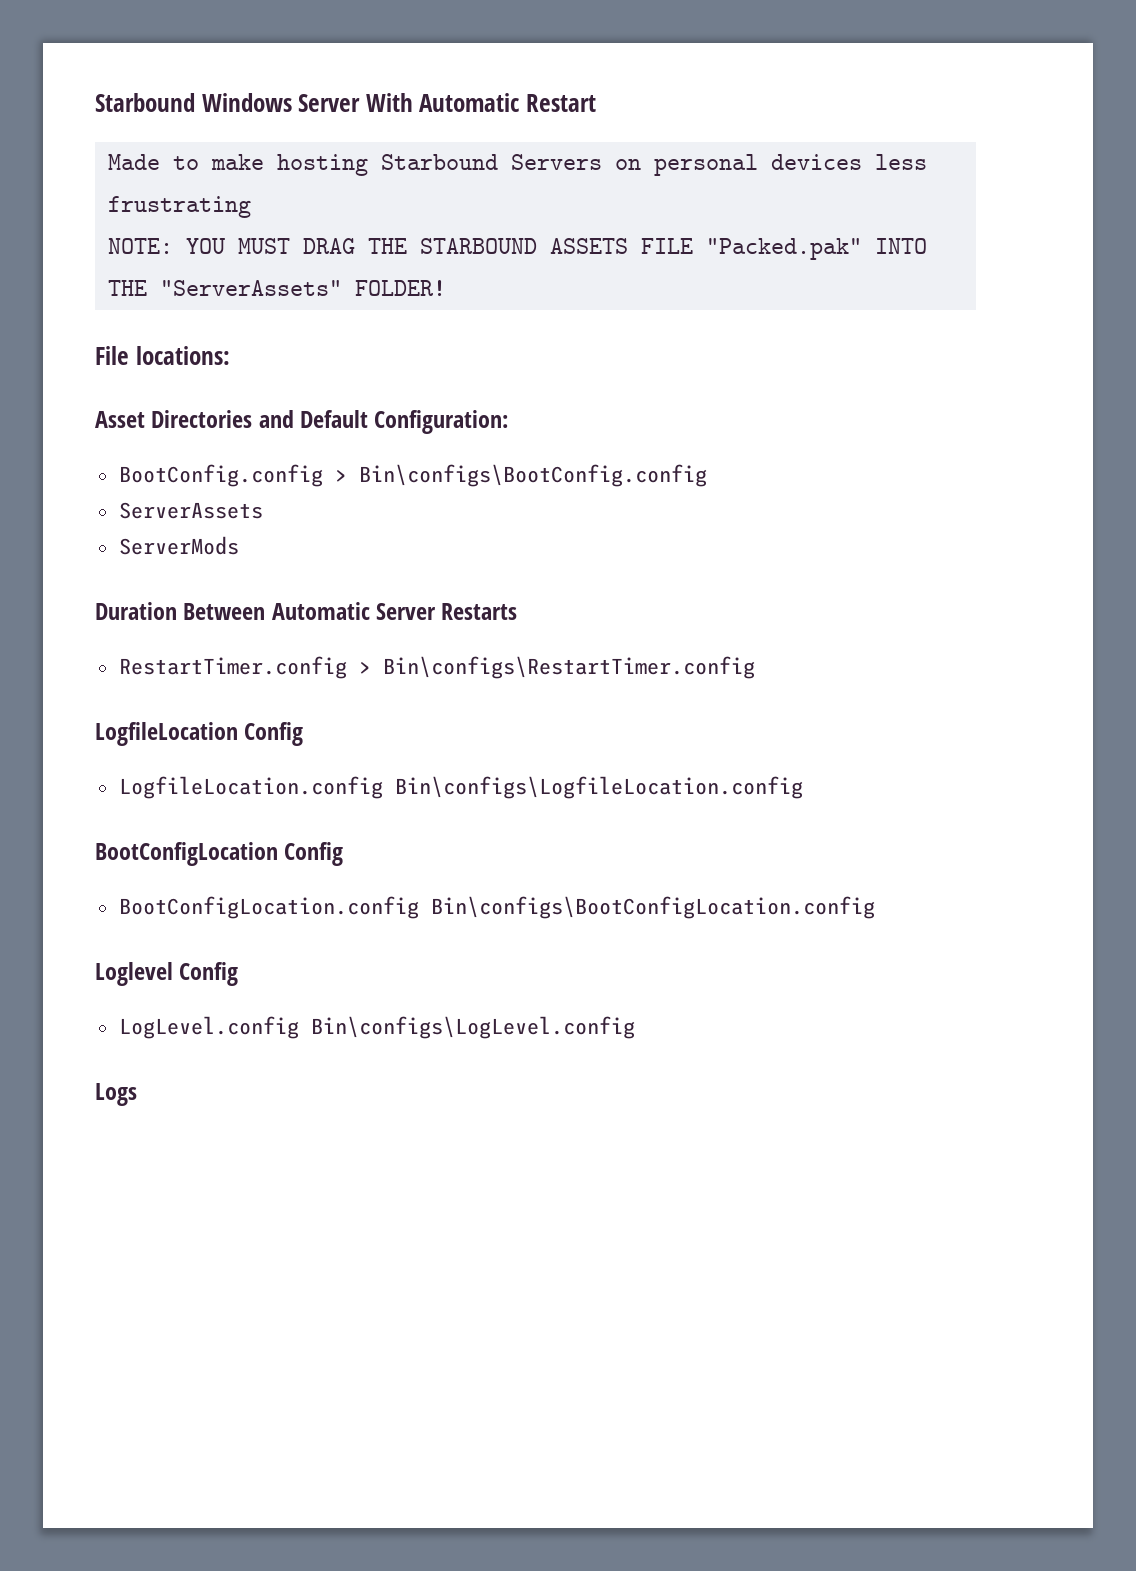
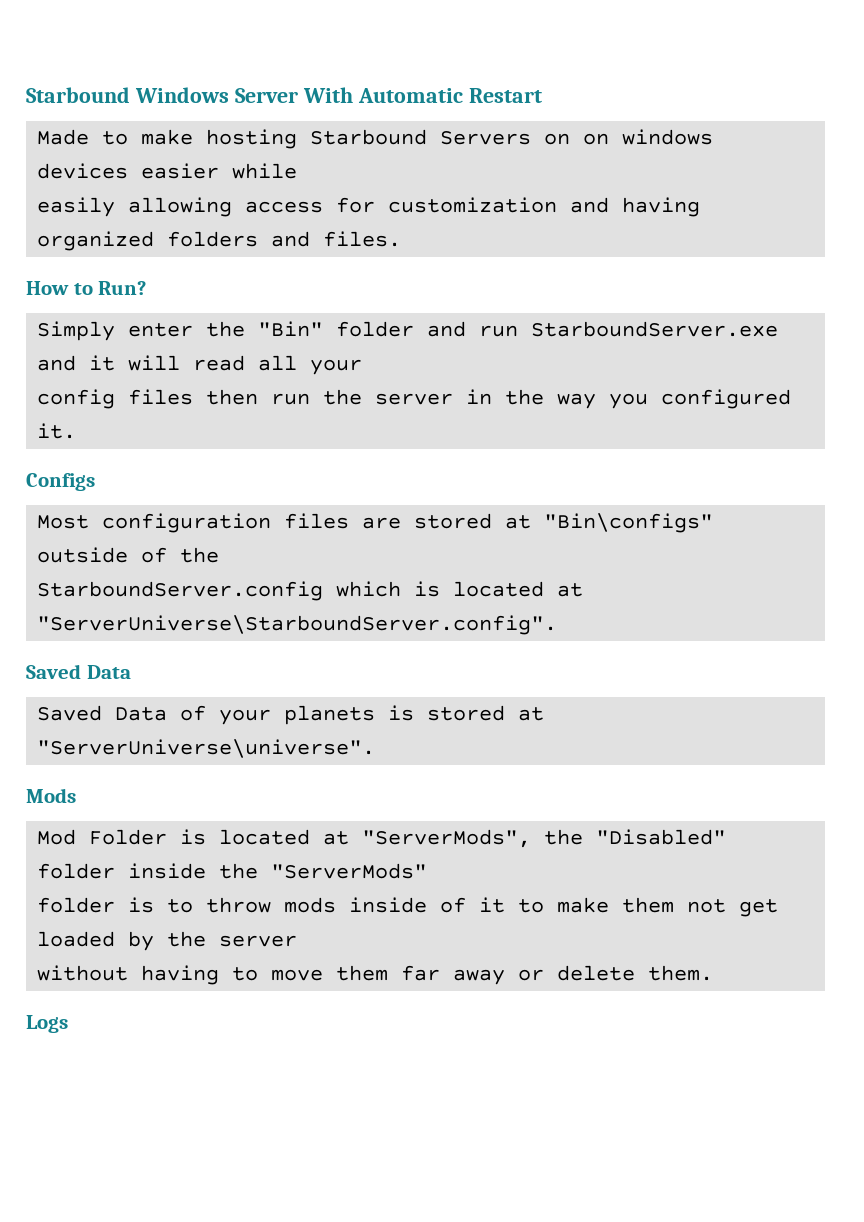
- Made to make hosting Starbound Servers on personal devices less frustrating
- NOTE: YOU MUST DRAG THE STARBOUND ASSETS FILE "Packed.pak" INTO THE "ServerAssets" FOLDER!
- File locations:
- Asset Directories and Default Configuration:
- BootConfig.config > Bin\configs\BootConfig.config
- ServerAssets
- ServerMods
- Duration Between Automatic Server Restarts
- RestartTimer.config > Bin\configs\RestartTimer.config
- LogfileLocation Config
- LogfileLocation.config Bin\configs\LogfileLocation.config
- BootConfigLocation Config
- BootConfigLocation.config Bin\configs\BootConfigLocation.config
- Loglevel Config
- LogLevel.config Bin\configs\LogLevel.config
+ Made to make hosting Starbound Servers on on windows devices easier while
+ easily allowing access for customization and having organized folders and files.
+ How to Run?
+ Simply enter the "Bin" folder and run StarboundServer.exe and it will read all your
+ config files then run the server in the way you configured it.
+ Configs
+ Most configuration files are stored at "Bin\configs" outside of the
+ StarboundServer.config which is located at "ServerUniverse\StarboundServer.config".
+ Saved Data
+ Saved Data of your planets is stored at "ServerUniverse\universe".
+ Mods
+ Mod Folder is located at "ServerMods", the "Disabled" folder inside the "ServerMods"
+ folder is to throw mods inside of it to make them not get loaded by the server
+ without having to move them far away or delete them.

